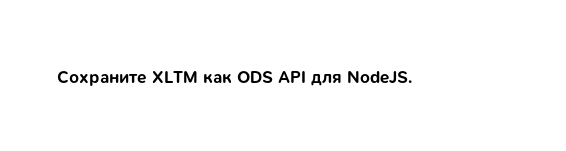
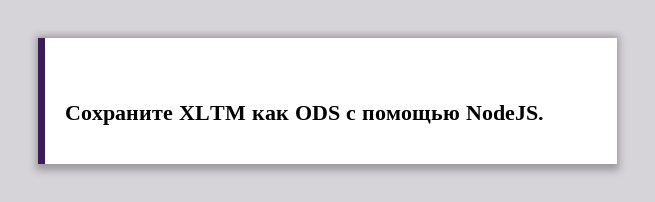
- Сохраните XLTM как ODS API для NodeJS.
+ Сохраните XLTM как ODS с помощью NodeJS.

